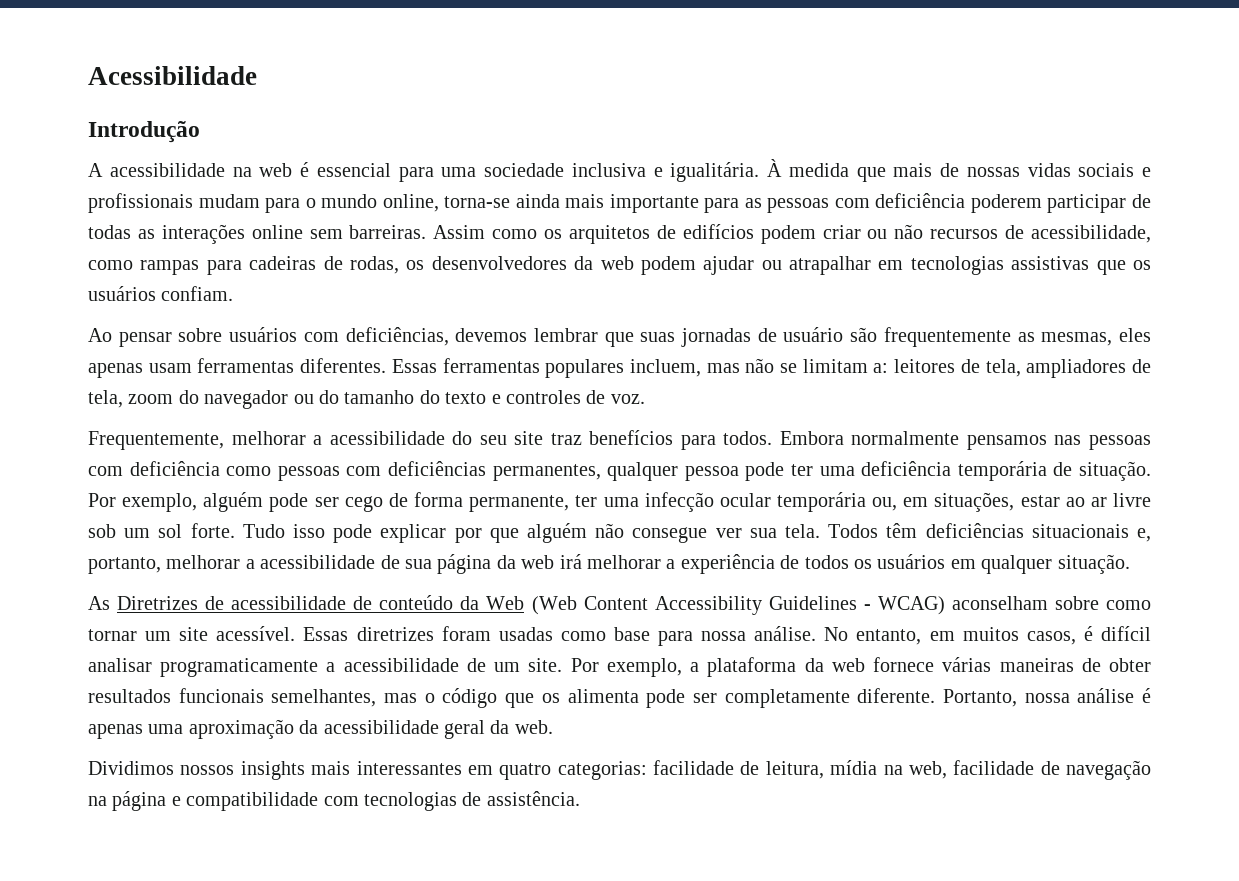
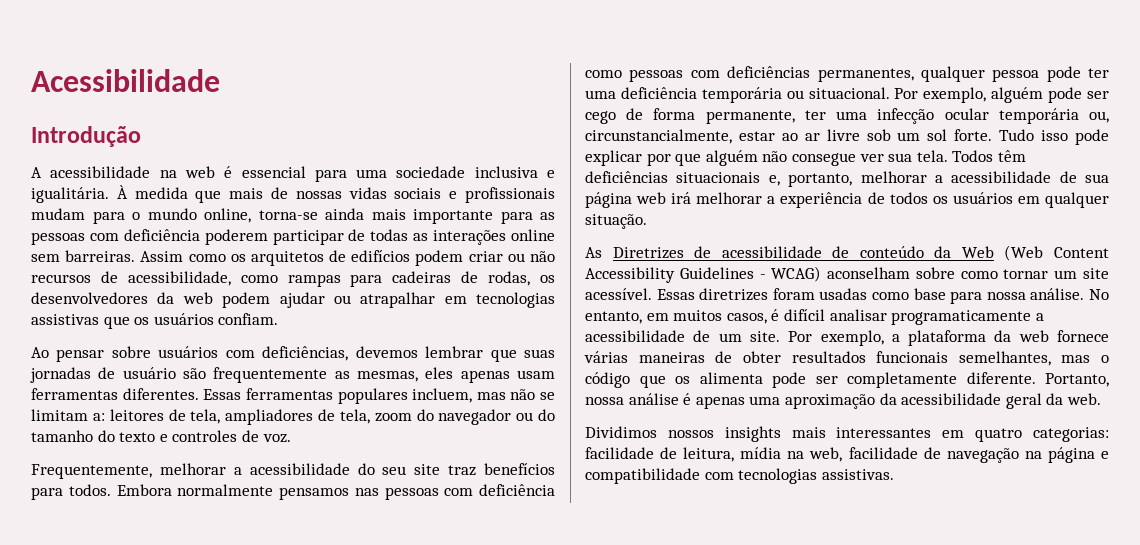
- Embora normalmente pensamos nas pessoas com deficiência como pessoas com deficiências permanentes, qualquer pessoa pode ter uma deficiência temporária de situação.
+ Embora normalmente pensamos nas pessoas com deficiência como pessoas com deficiências permanentes, qualquer pessoa pode ter uma deficiência temporária ou situacional.
- Por exemplo, alguém pode ser cego de forma permanente, ter uma infecção ocular temporária ou, em situações, estar ao ar livre sob um sol forte.
+ Por exemplo, alguém pode ser cego de forma permanente, ter uma infecção ocular temporária ou, circunstancialmente, estar ao ar livre sob um sol forte.
- Todos têm deficiências situacionais e, portanto, melhorar a acessibilidade de sua página da web irá melhorar a experiência de todos os usuários em qualquer situação.
+ Todos têm deficiências situacionais e, portanto, melhorar a acessibilidade de sua página web irá melhorar a experiência de todos os usuários em qualquer situação.
- Dividimos nossos insights mais interessantes em quatro categorias: facilidade de leitura, mídia na web, facilidade de navegação na página e compatibilidade com tecnologias de assistência.
+ Dividimos nossos insights mais interessantes em quatro categorias: facilidade de leitura, mídia na web, facilidade de navegação na página e compatibilidade com tecnologias assistivas.

